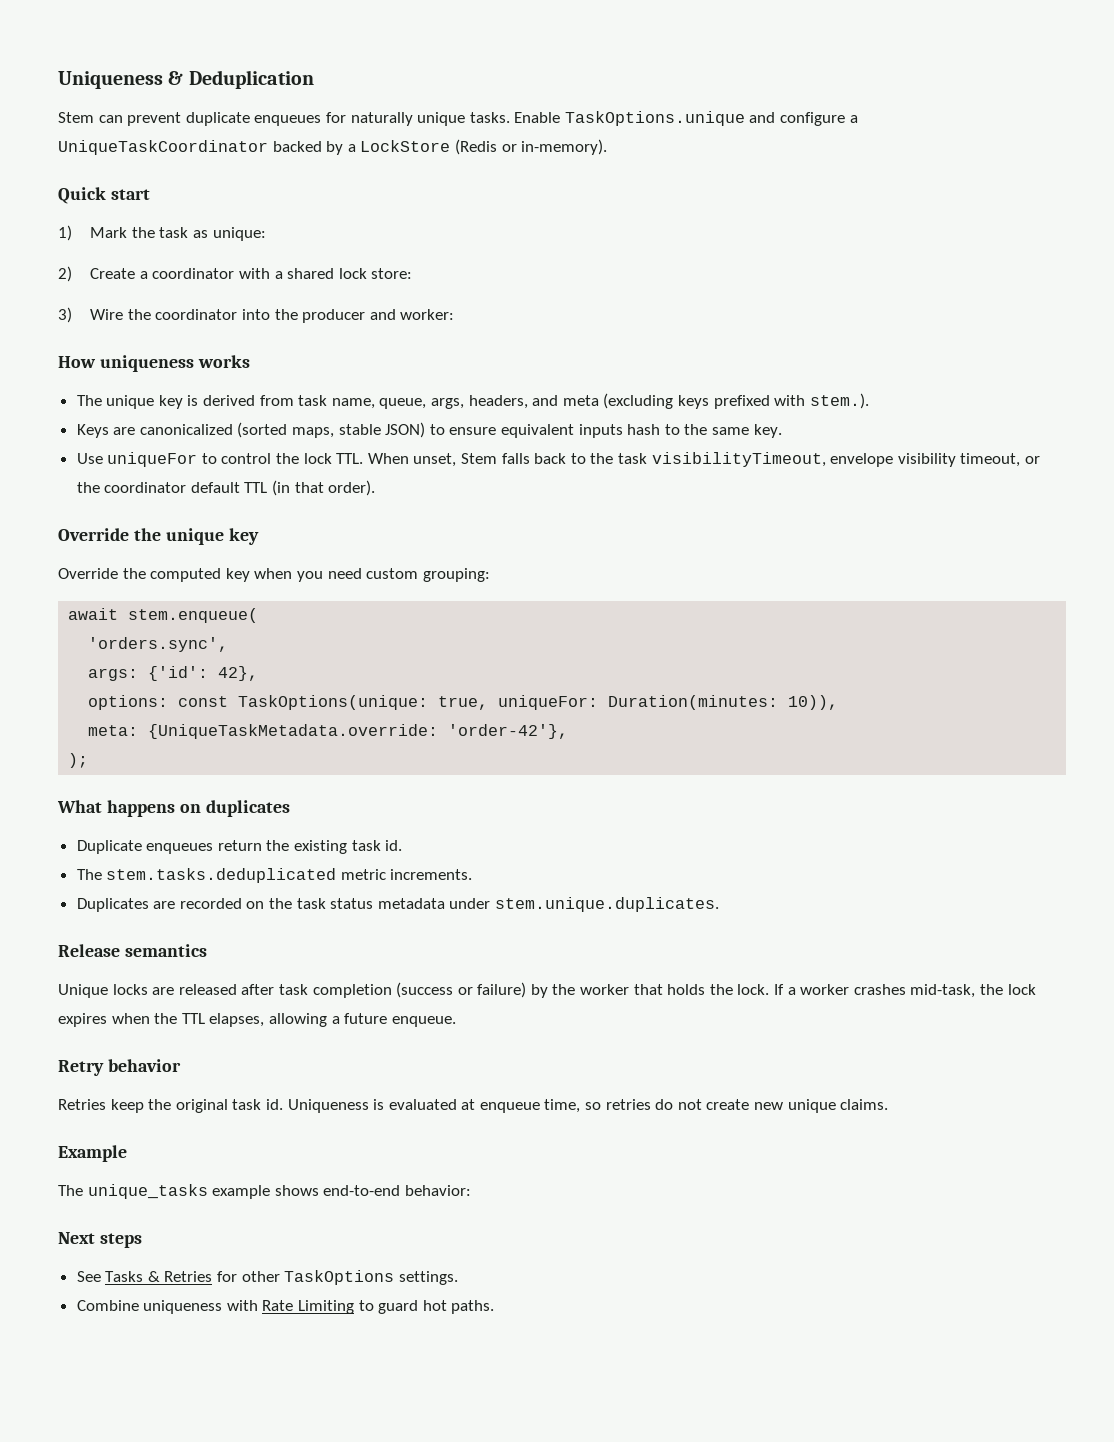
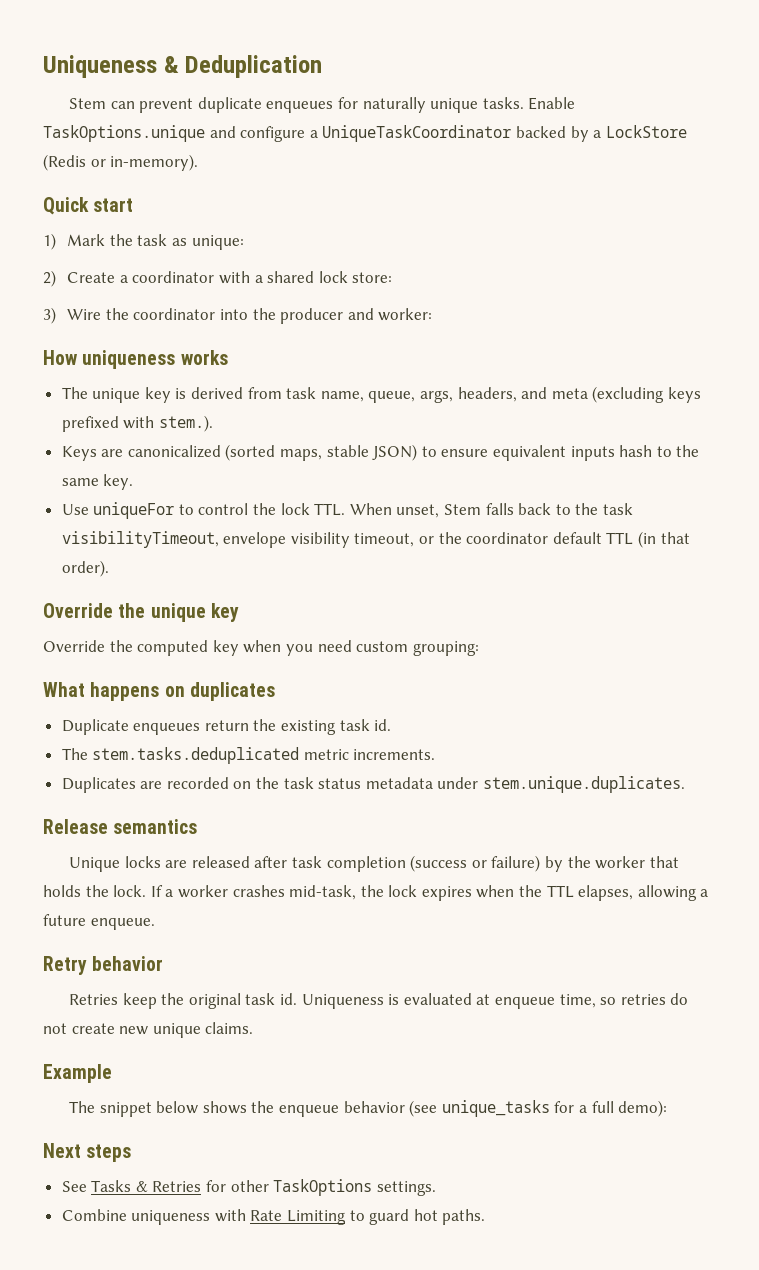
- await stem.enqueue(
- 'orders.sync',
- args: {'id': 42},
- options: const TaskOptions(unique: true, uniqueFor: Duration(minutes: 10)),
- meta: {UniqueTaskMetadata.override: 'order-42'},
- );
- The unique_tasks example shows end-to-end behavior:
+ The snippet below shows the enqueue behavior (see unique_tasks for a full demo):

